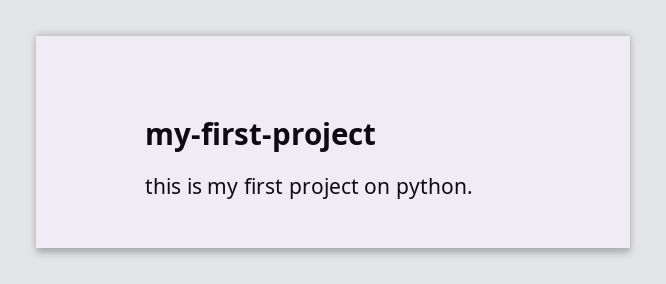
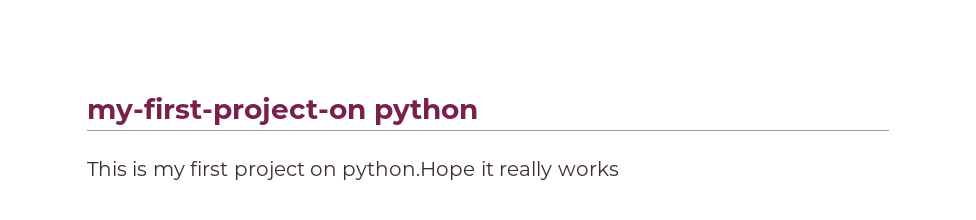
- my-first-project
- this is my first project on python.
+ my-first-project-on python
+ This is my first project on python.Hope it really works

